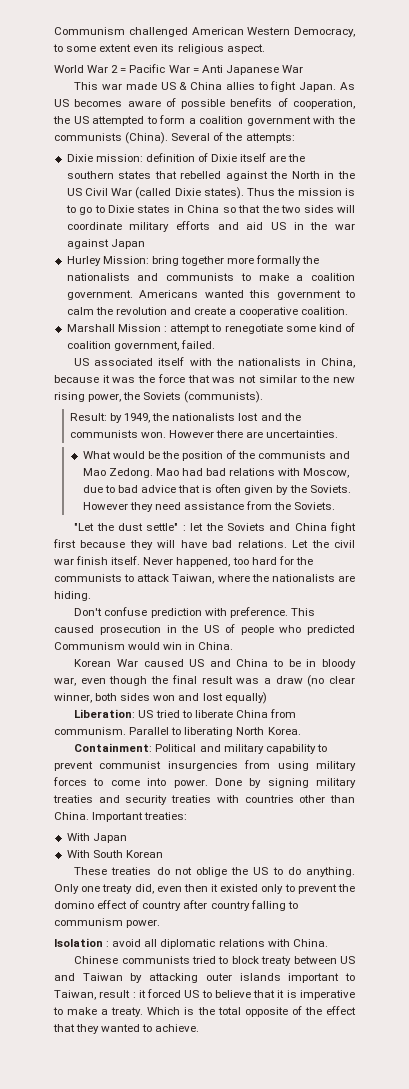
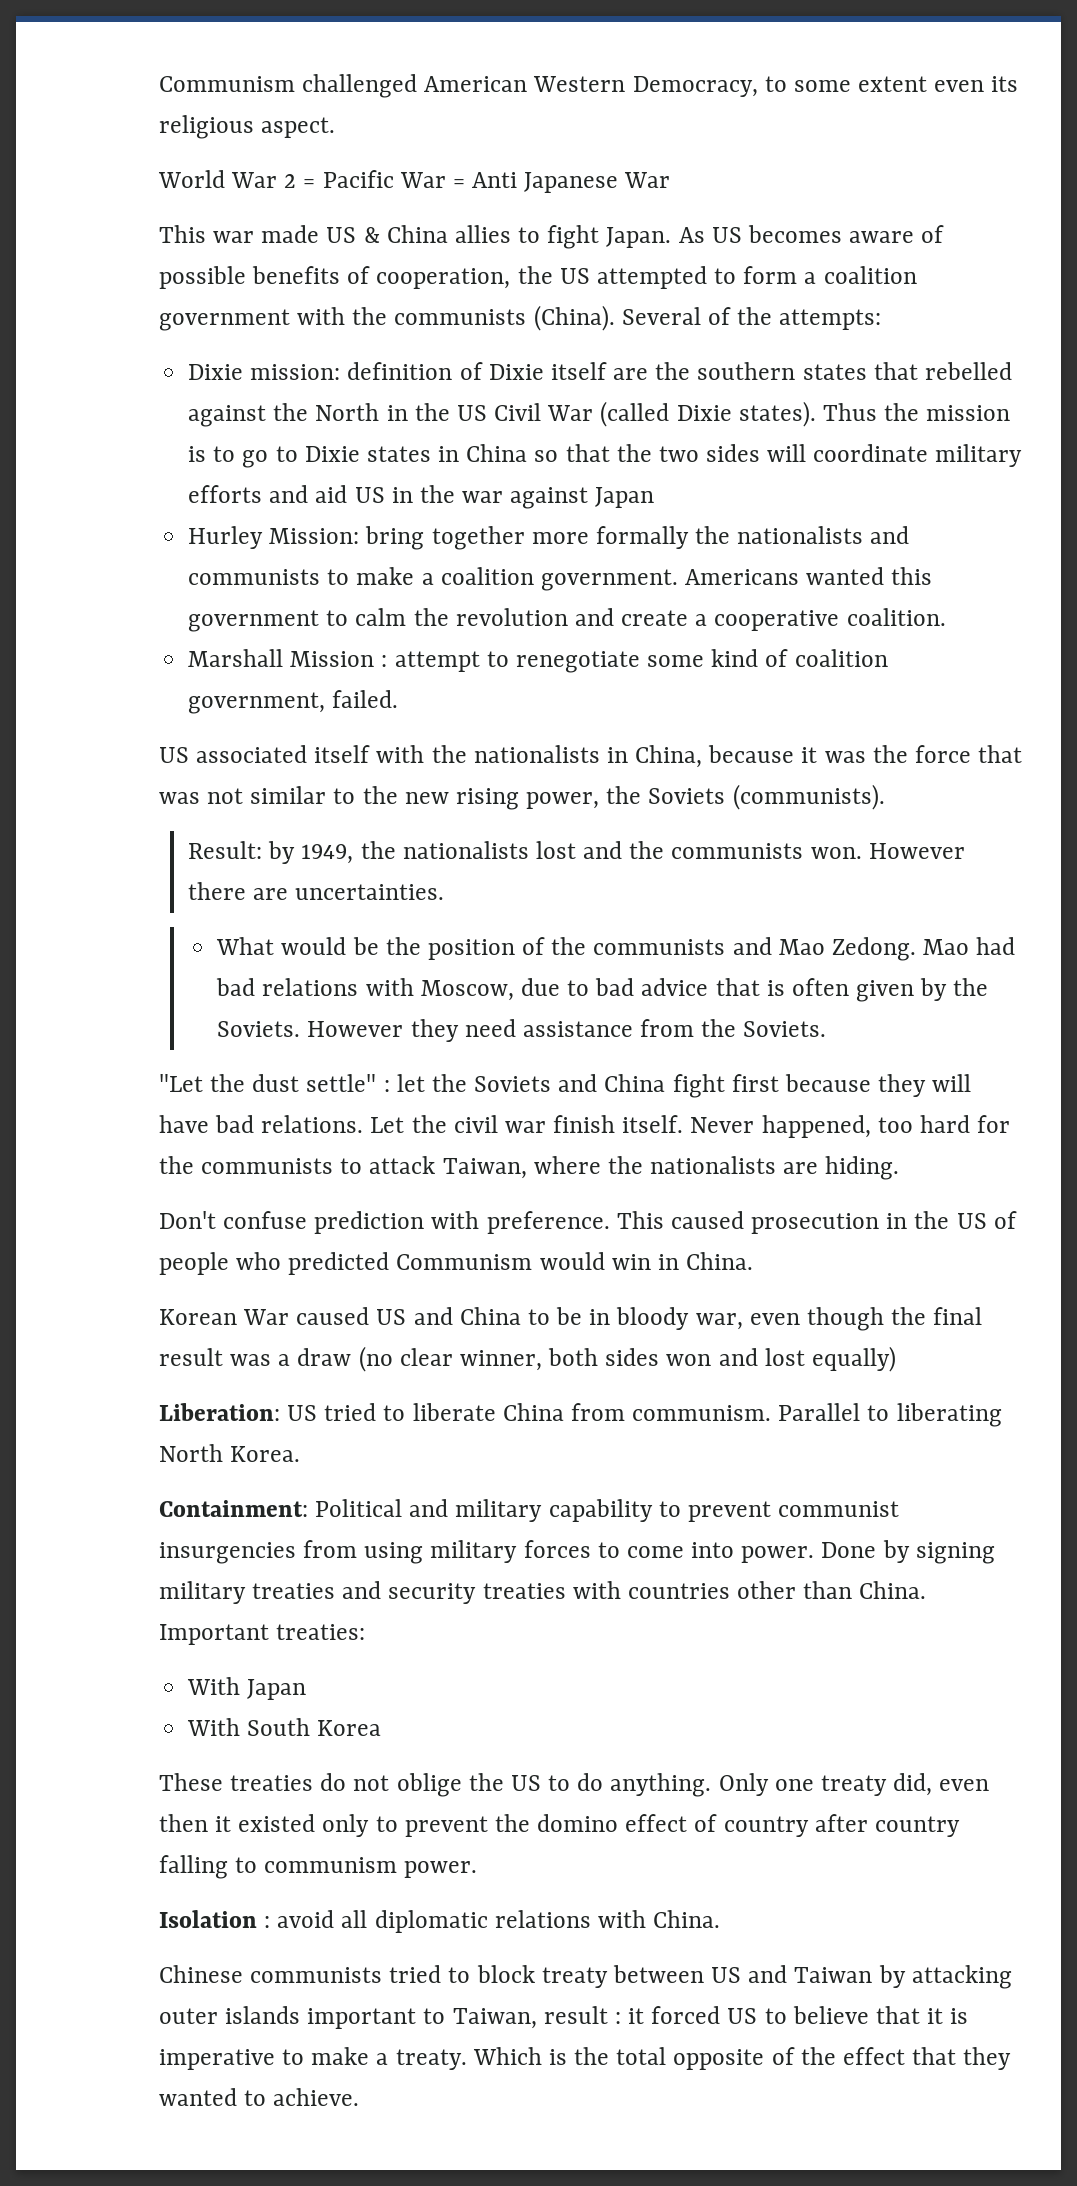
- With South Korean
+ With South Korea

